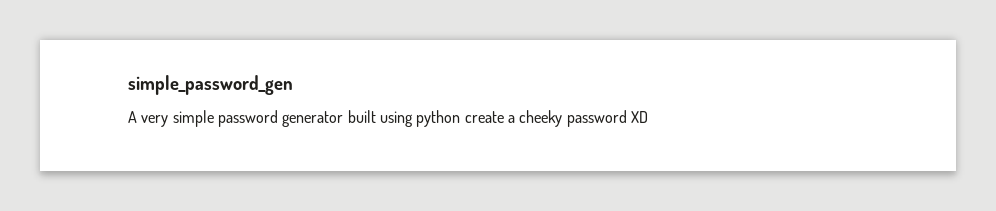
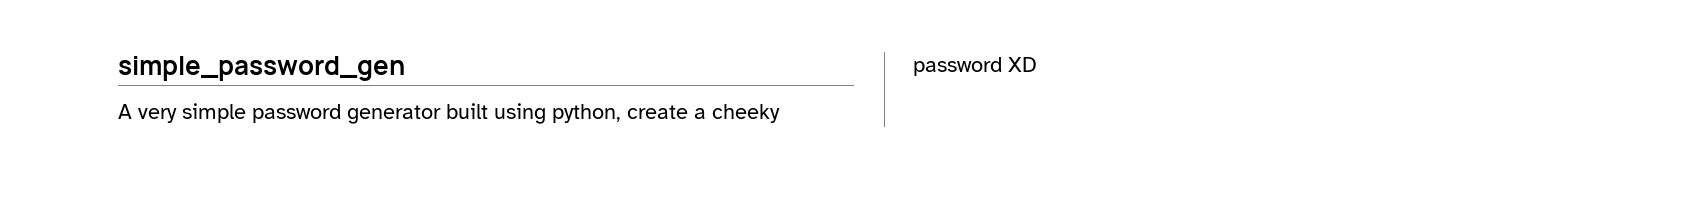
- A very simple password generator built using python create a cheeky password XD
+ A very simple password generator built using python, create a cheeky password XD

